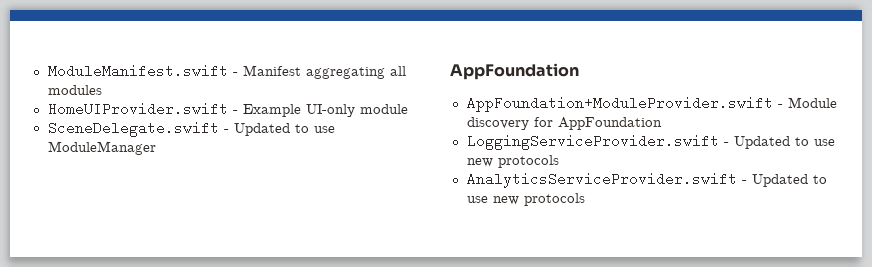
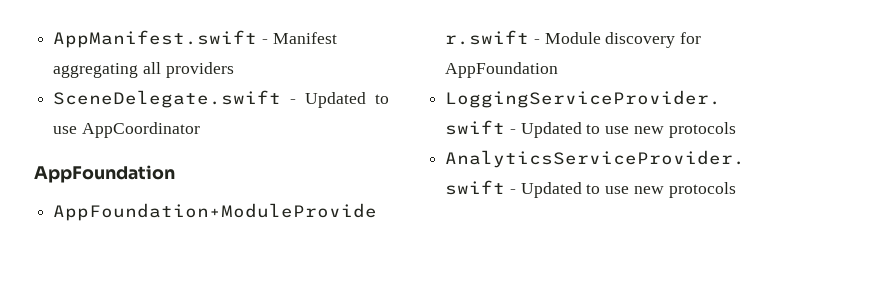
- ModuleManifest.swift - Manifest aggregating all modules
- HomeUIProvider.swift - Example UI-only module
+ AppManifest.swift - Manifest aggregating all providers
- SceneDelegate.swift - Updated to use ModuleManager
+ SceneDelegate.swift - Updated to use AppCoordinator

